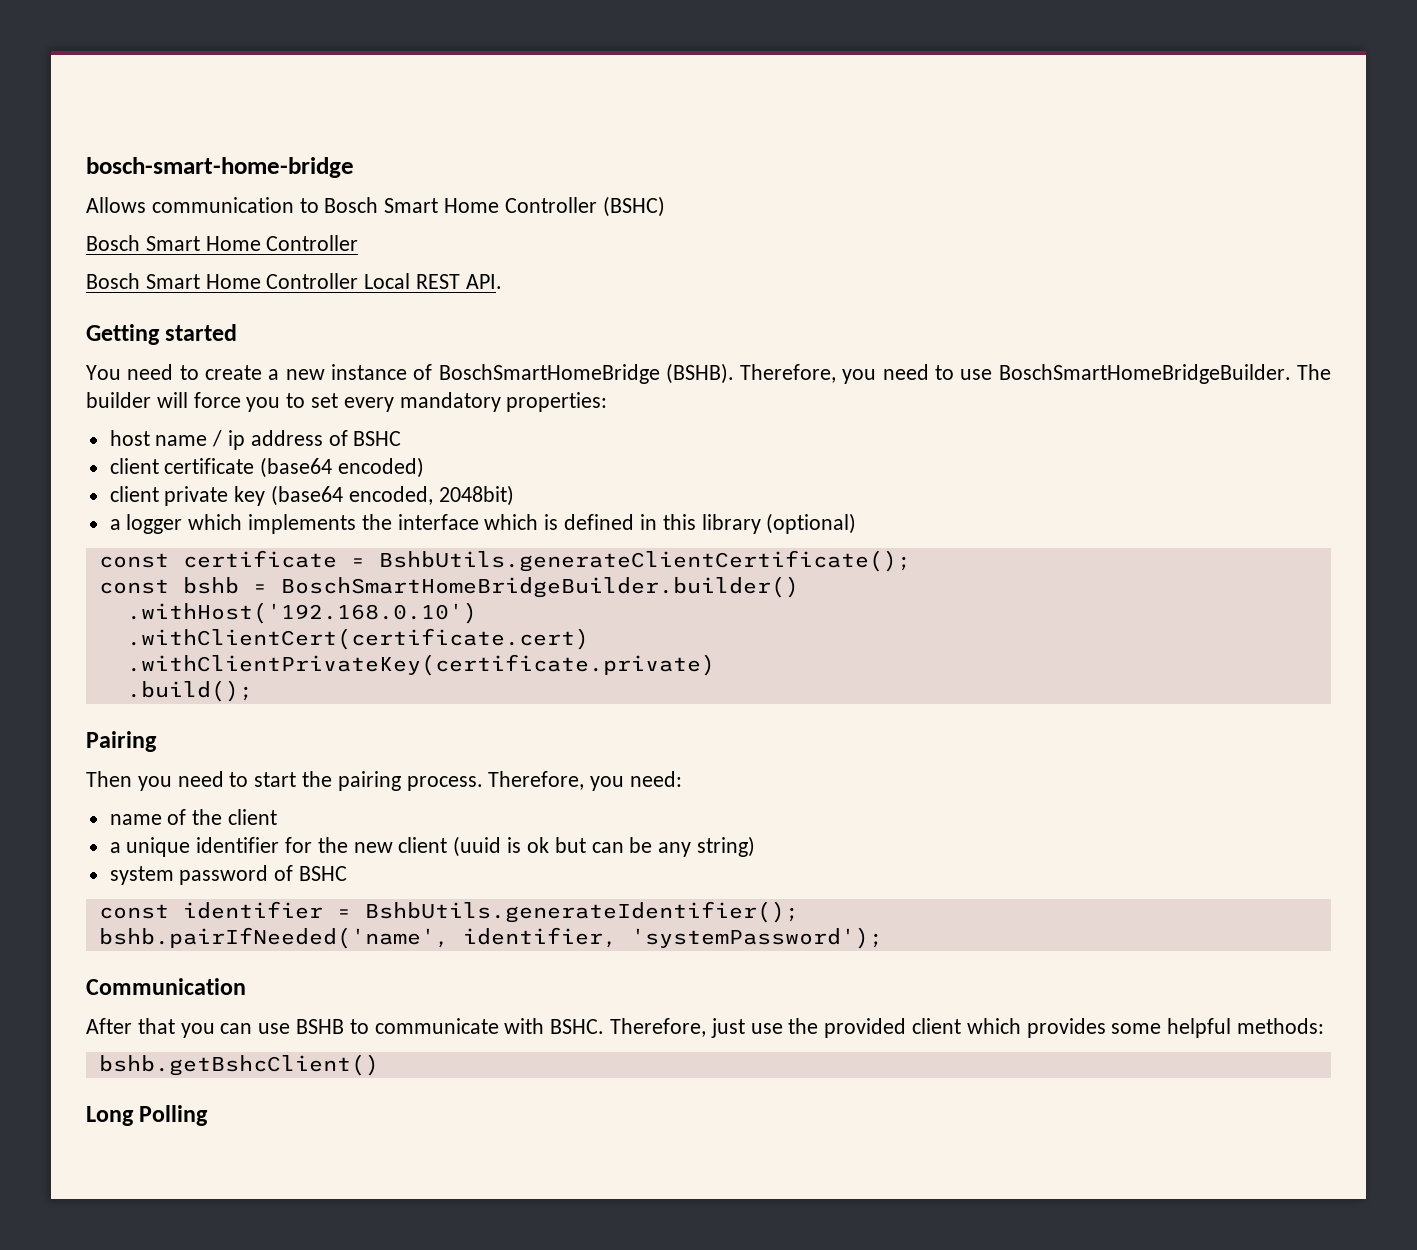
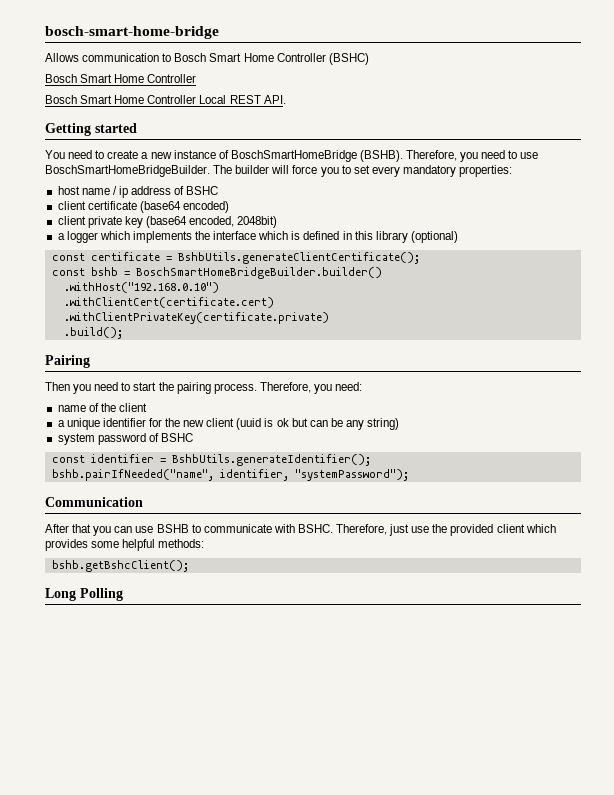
- .withHost('192.168.0.10')
+ .withHost("192.168.0.10")
- bshb.pairIfNeeded('name', identifier, 'systemPassword');
+ bshb.pairIfNeeded("name", identifier, "systemPassword");
- bshb.getBshcClient()
+ bshb.getBshcClient();

